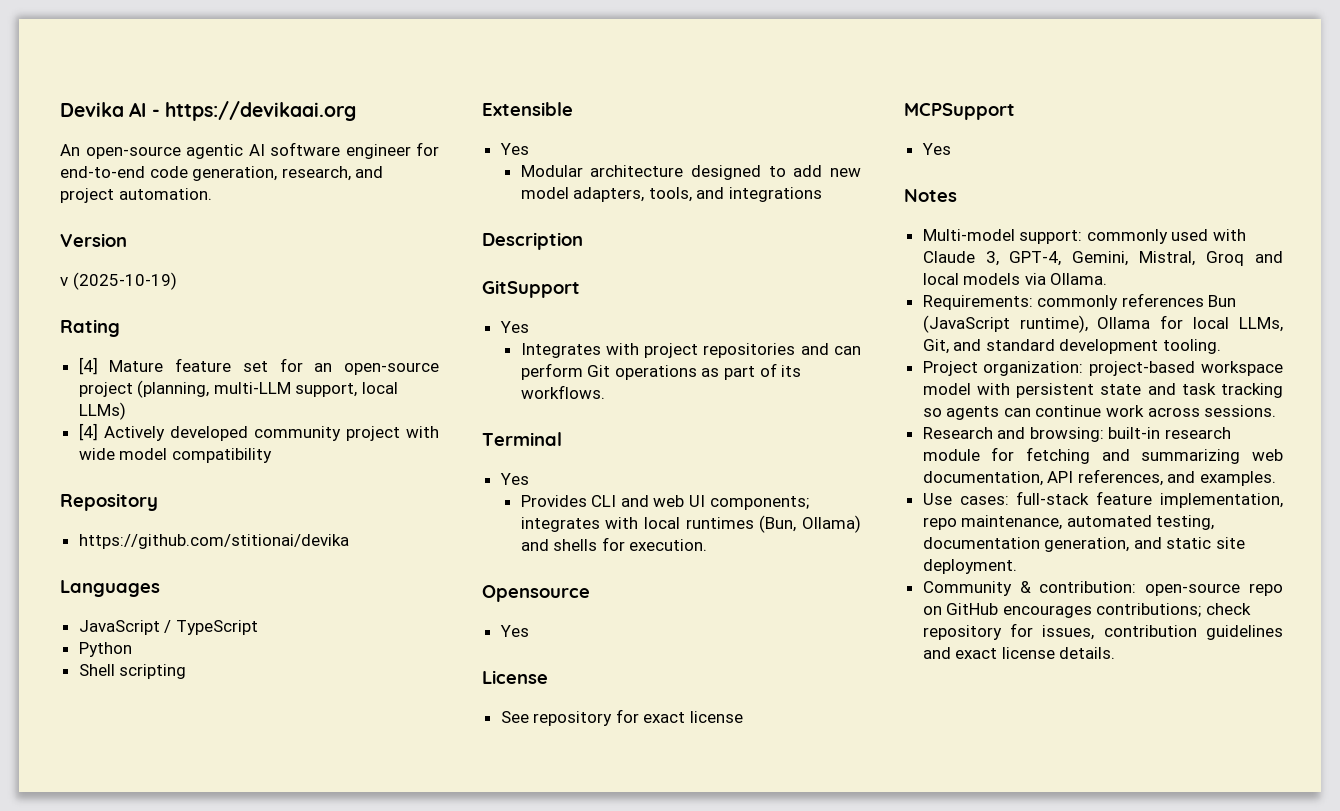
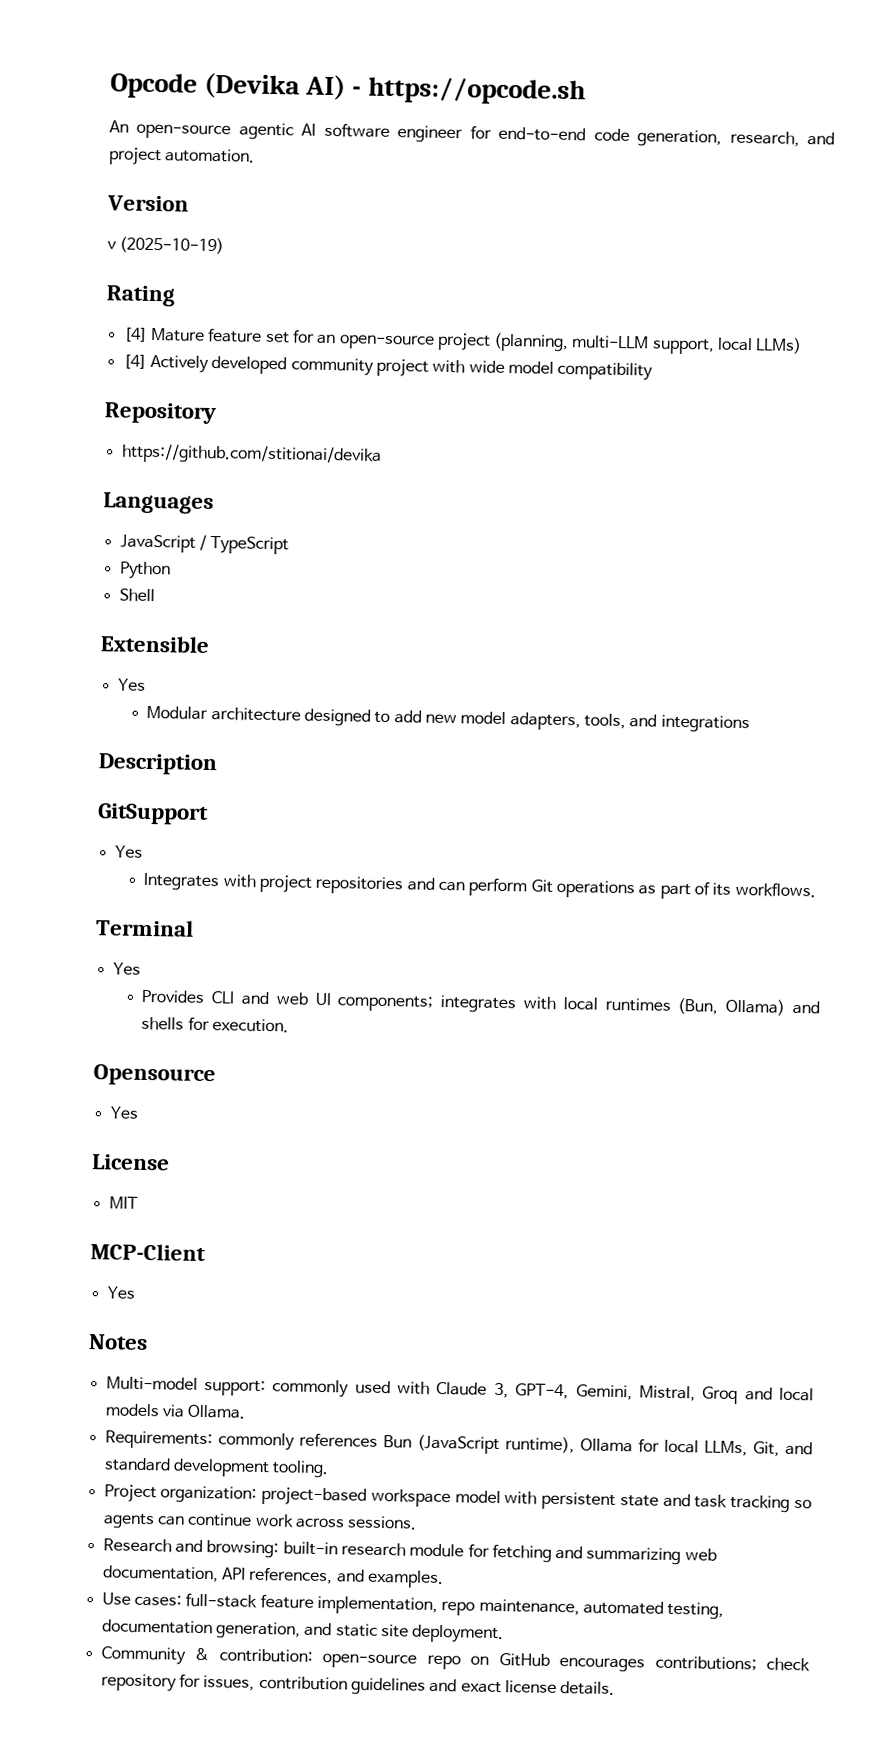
- Devika AI - https://devikaai.org
+ Opcode (Devika AI) - https://opcode.sh
- Shell scripting
+ Shell
- See repository for exact license
- MCPSupport
+ MIT
+ MCP-Client

